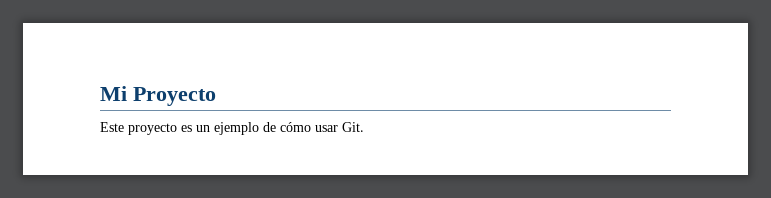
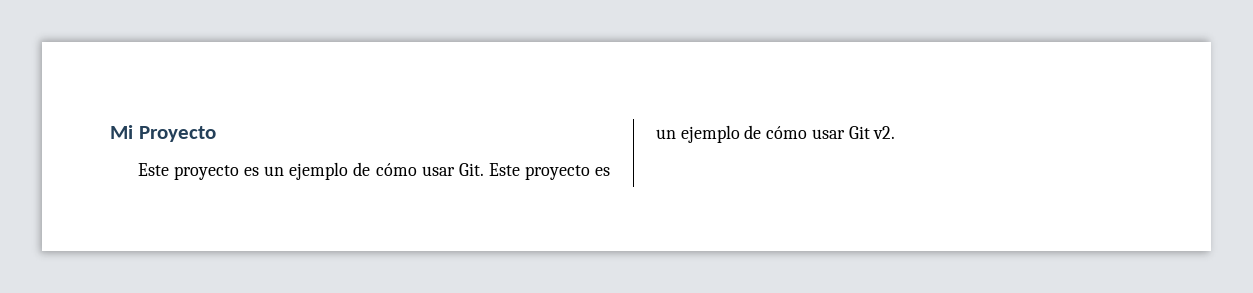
- Este proyecto es un ejemplo de cómo usar Git.
+ Este proyecto es un ejemplo de cómo usar Git. Este proyecto es un ejemplo de cómo usar Git v2.

